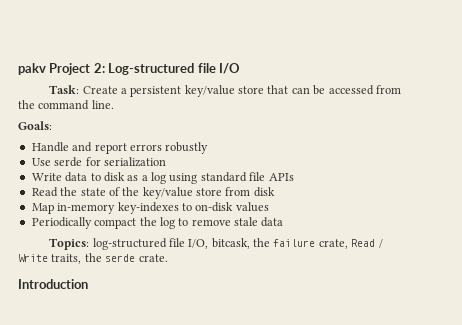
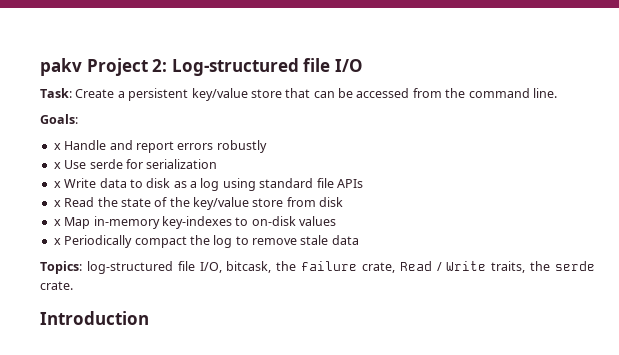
- Handle and report errors robustly
+ x Handle and report errors robustly
- Use serde for serialization
+ x Use serde for serialization
- Write data to disk as a log using standard file APIs
+ x Write data to disk as a log using standard file APIs
- Read the state of the key/value store from disk
+ x Read the state of the key/value store from disk
- Map in-memory key-indexes to on-disk values
+ x Map in-memory key-indexes to on-disk values
- Periodically compact the log to remove stale data
+ x Periodically compact the log to remove stale data

